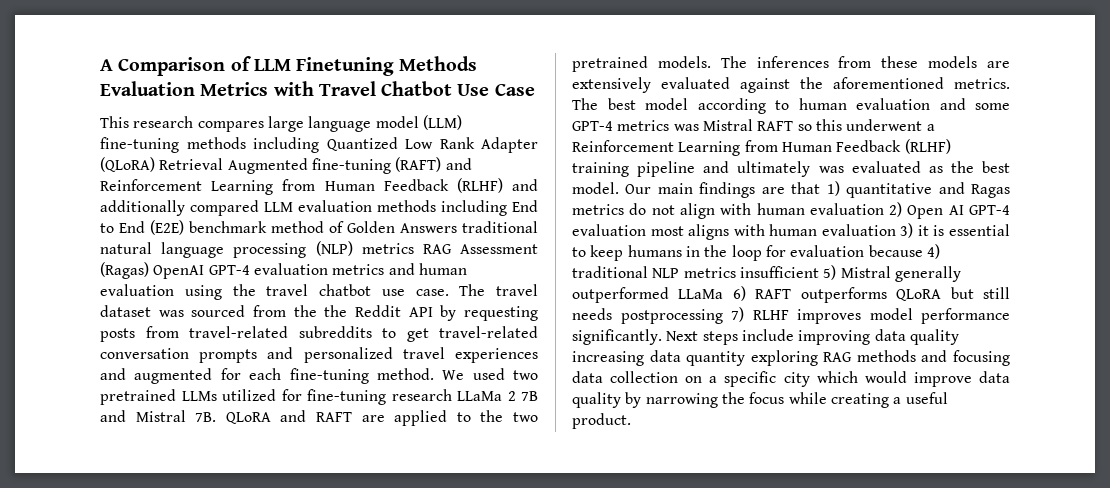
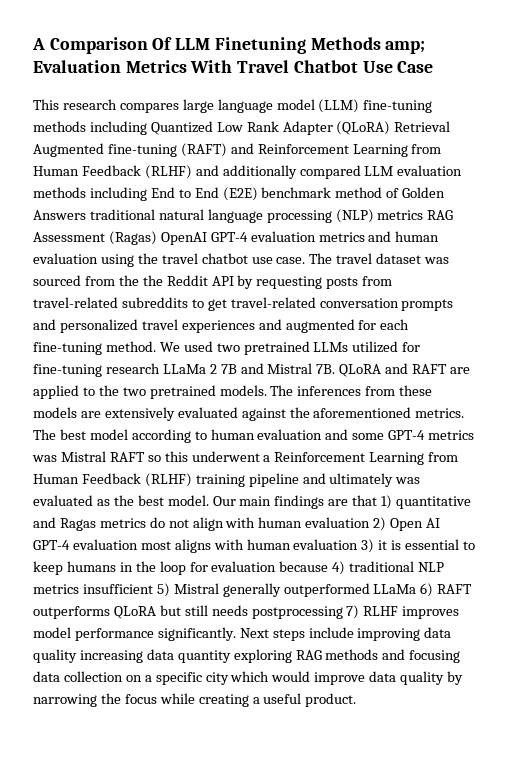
- A Comparison of LLM Finetuning Methods Evaluation Metrics with Travel Chatbot Use Case
+ A Comparison Of LLM Finetuning Methods amp; Evaluation Metrics With Travel Chatbot Use Case

